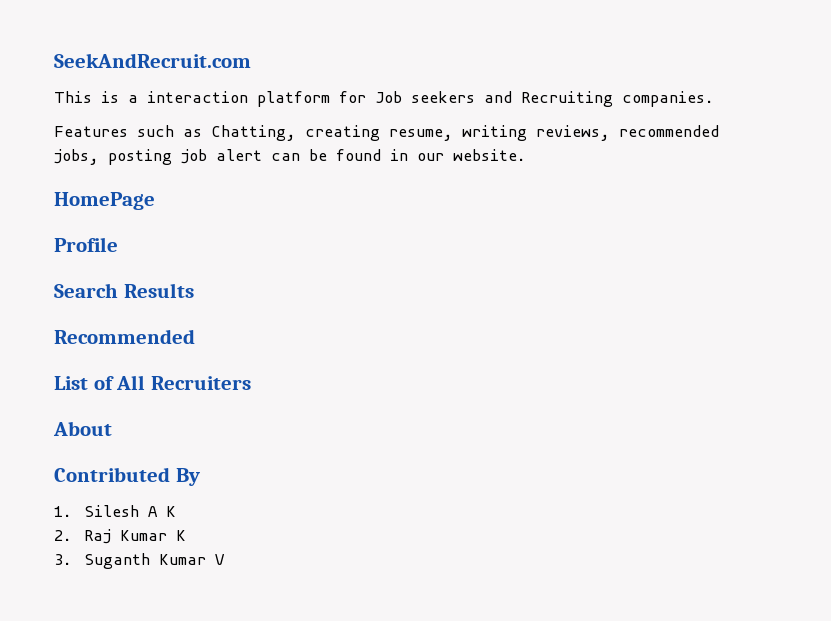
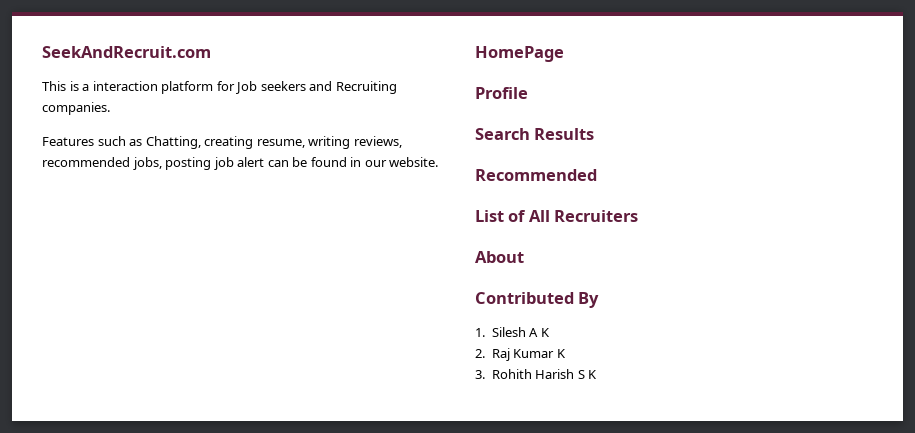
- 3. Suganth Kumar V
+ 3. Rohith Harish S K

